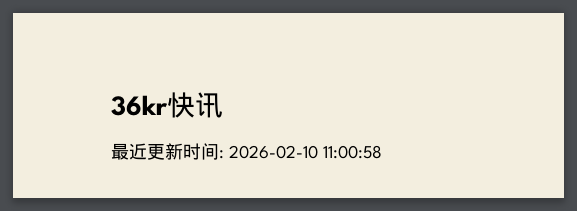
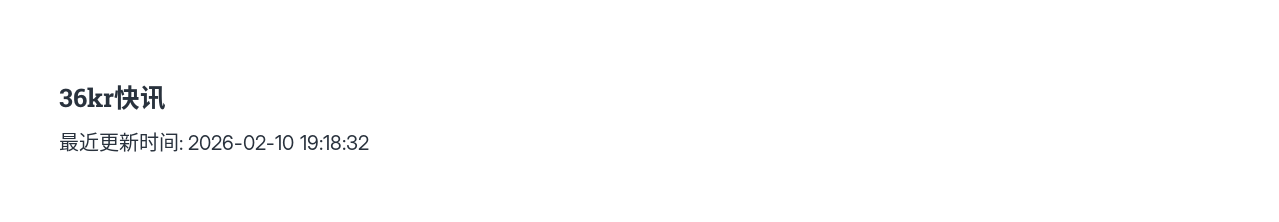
- 最近更新时间: 2026-02-10 11:00:58
+ 最近更新时间: 2026-02-10 19:18:32

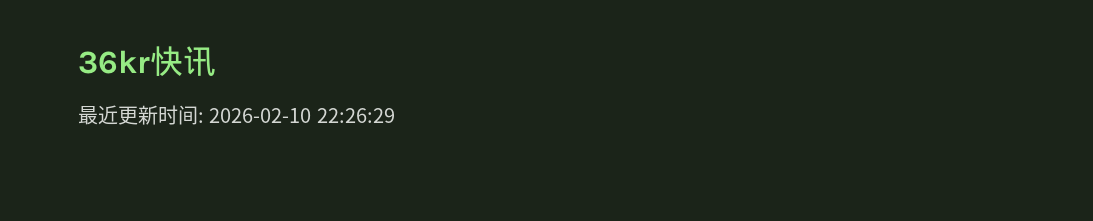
- 最近更新时间: 2026-02-10 19:18:32
+ 最近更新时间: 2026-02-10 22:26:29

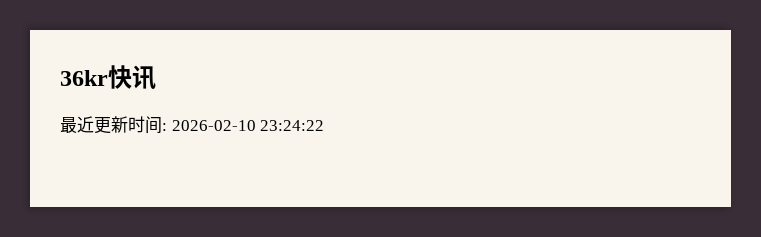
- 最近更新时间: 2026-02-10 22:26:29
+ 最近更新时间: 2026-02-10 23:24:22

